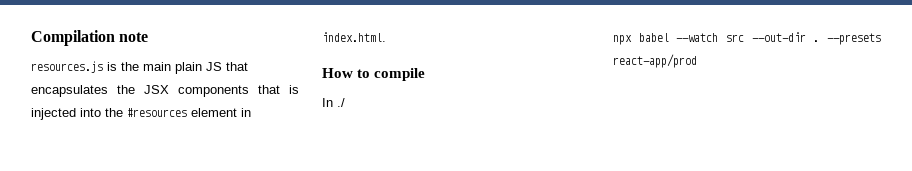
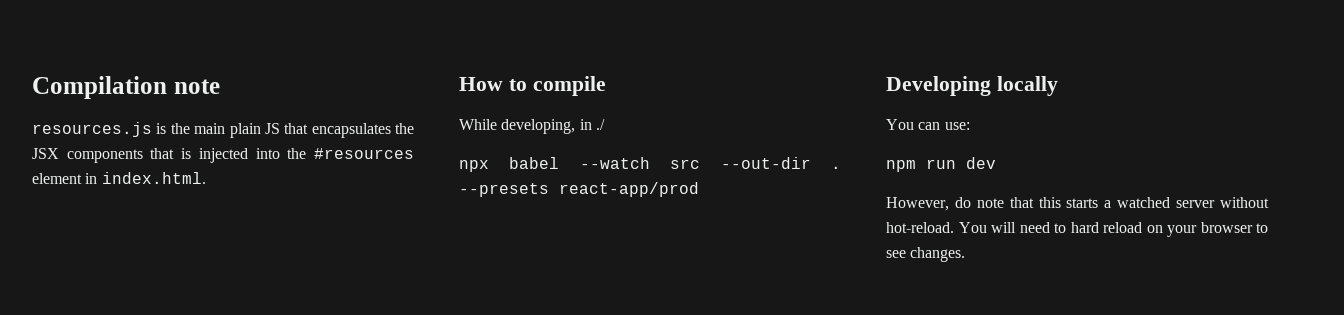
- In ./
+ While developing, in ./
+ Developing locally
+ You can use:
+ npm run dev
+ However, do note that this starts a watched server without hot-reload. You will need to hard reload on your browser to see changes.

